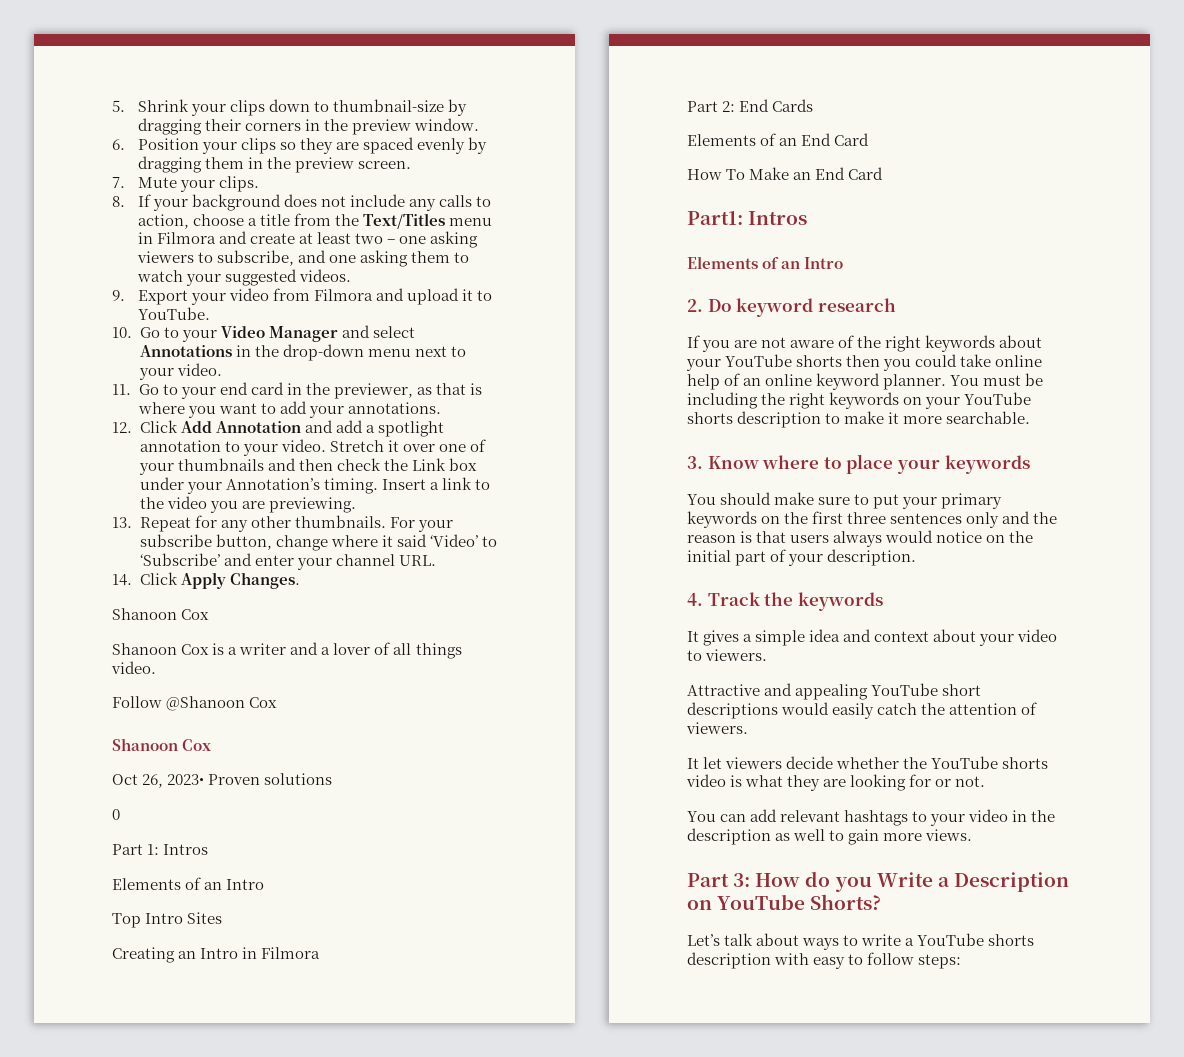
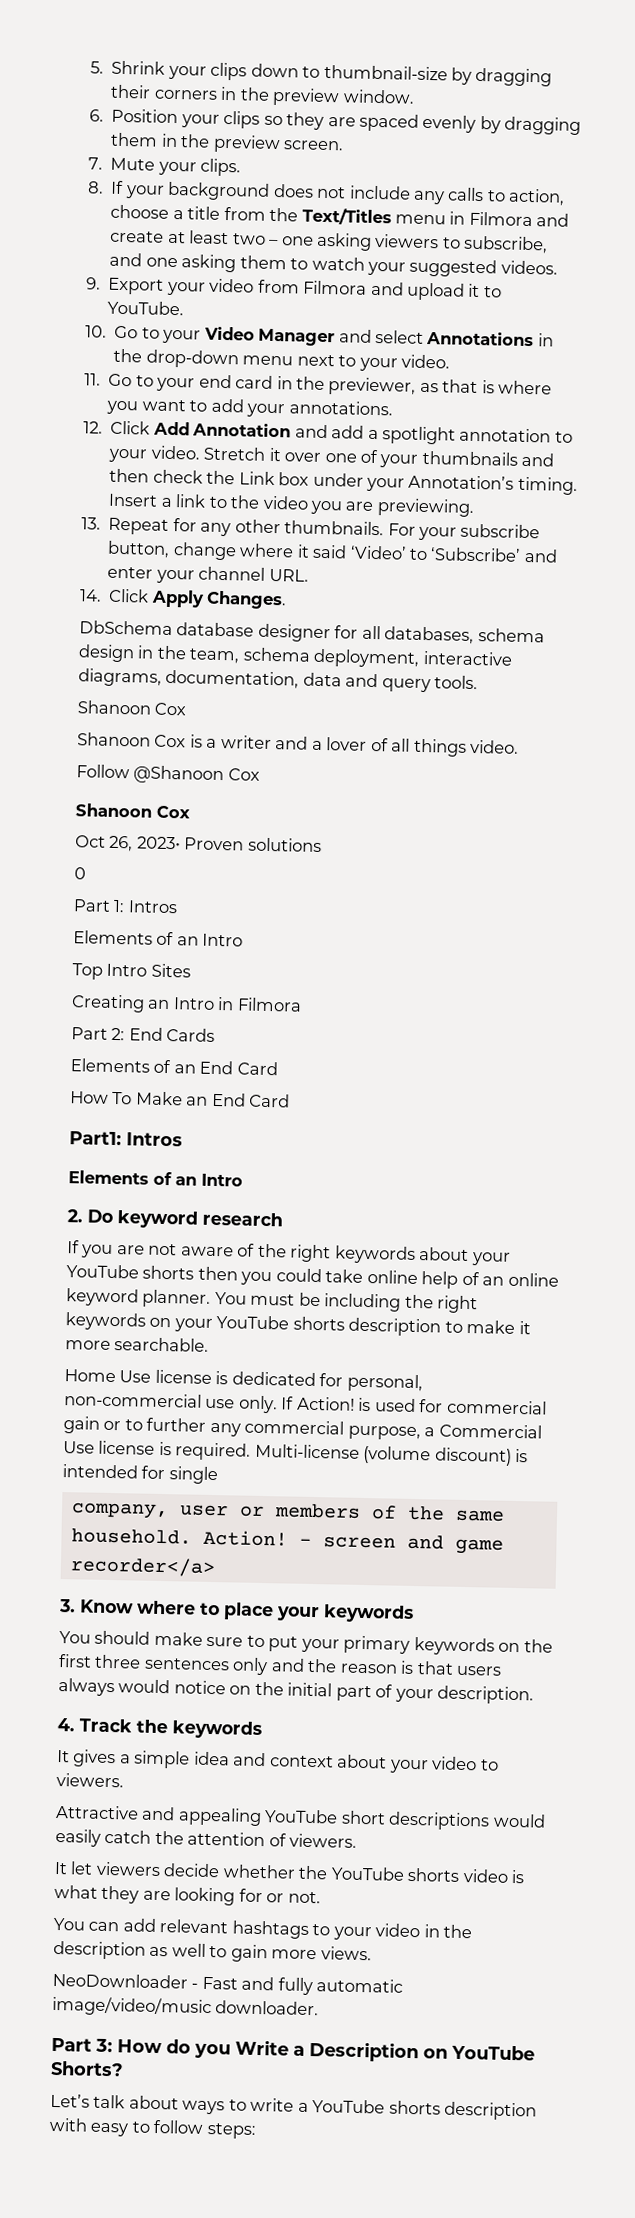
+ DbSchema database designer for all databases, schema design in the team, schema deployment, interactive diagrams, documentation, data and query tools.
+ Home Use license is dedicated for personal, non-commercial use only. If Action! is used for commercial gain or to further any commercial purpose, a Commercial Use license is required. Multi-license (volume discount) is intended for single
+ company, user or members of the same household. Action! - screen and game recorder</a>
+ NeoDownloader - Fast and fully automatic image/video/music downloader.

